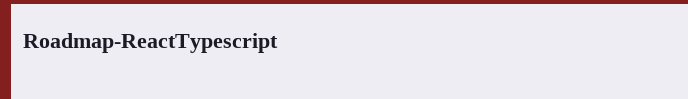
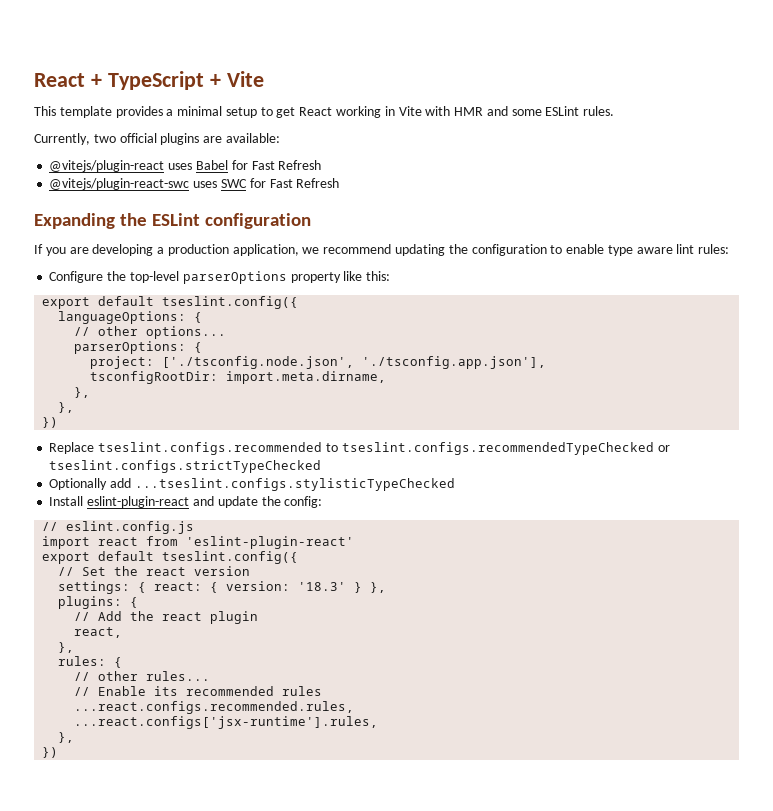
- Roadmap-ReactTypescript
+ React + TypeScript + Vite
+ This template provides a minimal setup to get React working in Vite with HMR and some ESLint rules.
+ Currently, two official plugins are available:
+ @vitejs/plugin-react uses Babel for Fast Refresh
+ @vitejs/plugin-react-swc uses SWC for Fast Refresh
+ Expanding the ESLint configuration
+ If you are developing a production application, we recommend updating the configuration to enable type aware lint rules:
+ Configure the top-level parserOptions property like this:
+ export default tseslint.config({
+ languageOptions: {
+ // other options...
+ parserOptions: {
+ project: ['./tsconfig.node.json', './tsconfig.app.json'],
+ tsconfigRootDir: import.meta.dirname,
+ },
+ },
+ })
+ Replace tseslint.configs.recommended to tseslint.configs.recommendedTypeChecked or tseslint.configs.strictTypeChecked
+ Optionally add ...tseslint.configs.stylisticTypeChecked
+ Install eslint-plugin-react and update the config:
+ // eslint.config.js
+ import react from 'eslint-plugin-react'
+ export default tseslint.config({
+ // Set the react version
+ settings: { react: { version: '18.3' } },
+ plugins: {
+ // Add the react plugin
+ react,
+ },
+ rules: {
+ // other rules...
+ // Enable its recommended rules
+ ...react.configs.recommended.rules,
+ ...react.configs['jsx-runtime'].rules,
+ },
+ })

